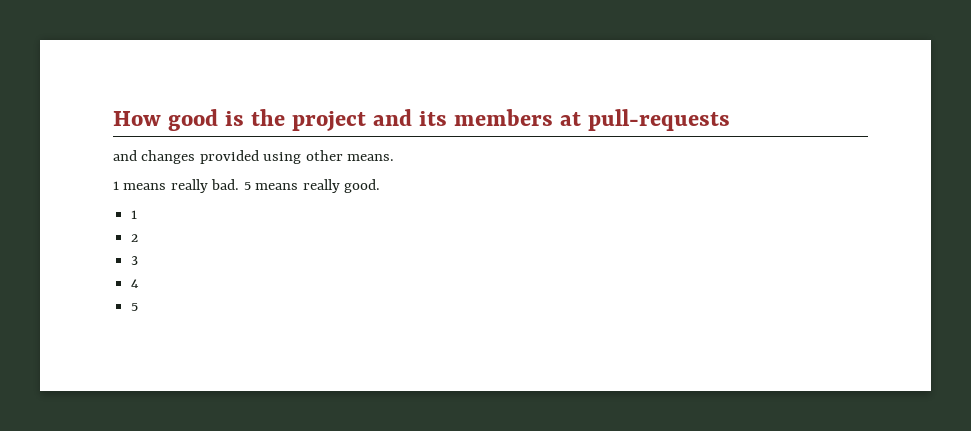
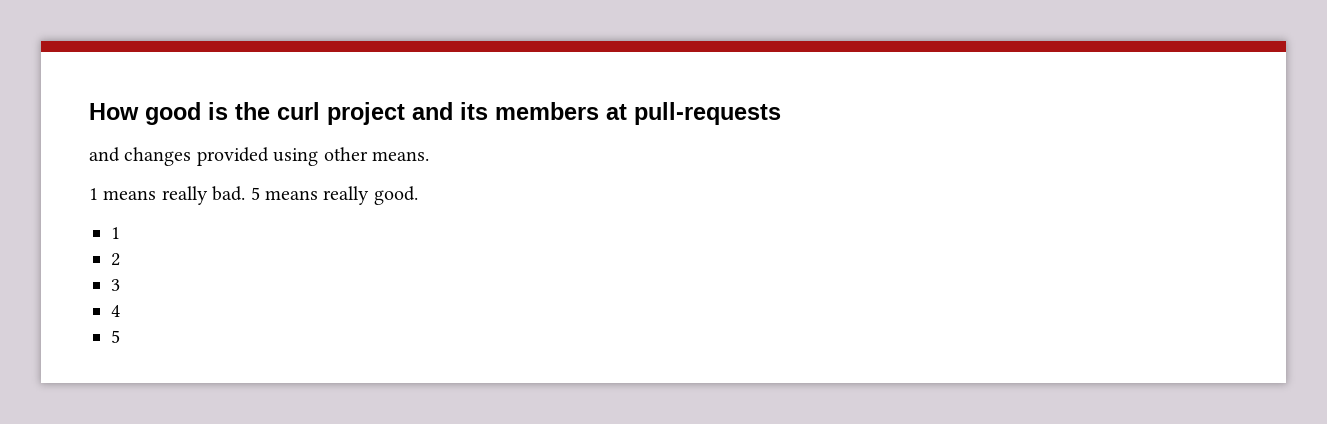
- How good is the project and its members at pull-requests
+ How good is the curl project and its members at pull-requests

